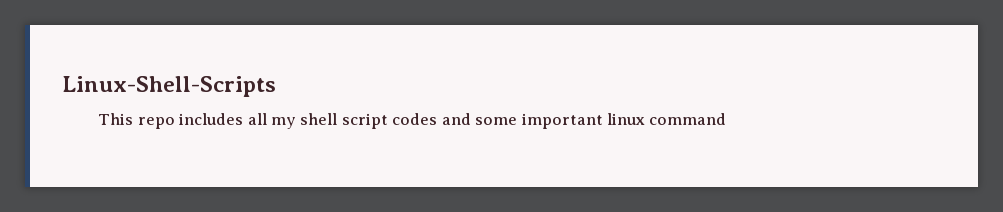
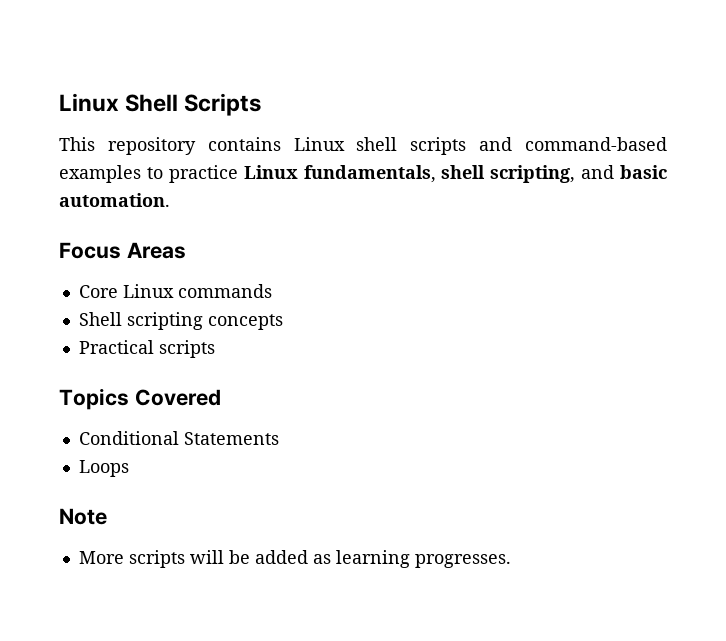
- Linux-Shell-Scripts
- This repo includes all my shell script codes and some important linux command
+ Linux Shell Scripts
+ This repository contains Linux shell scripts and command-based examples to practice Linux fundamentals, shell scripting, and basic automation.
+ Focus Areas
+ Core Linux commands
+ Shell scripting concepts
+ Practical scripts
+ Topics Covered
+ Conditional Statements
+ Loops
+ Note
+ More scripts will be added as learning progresses.

